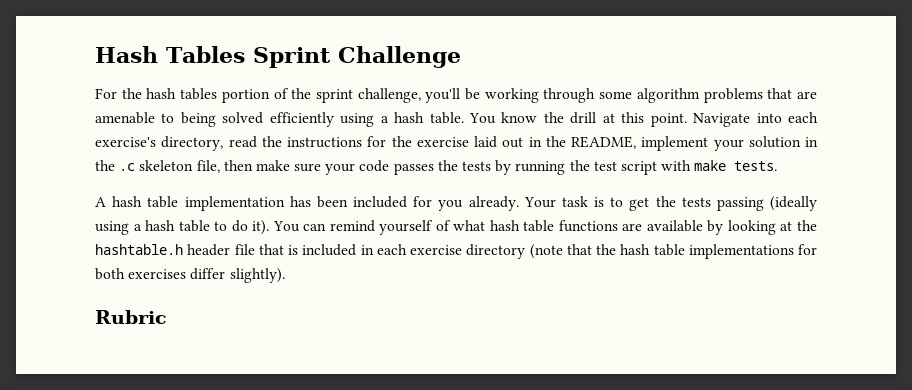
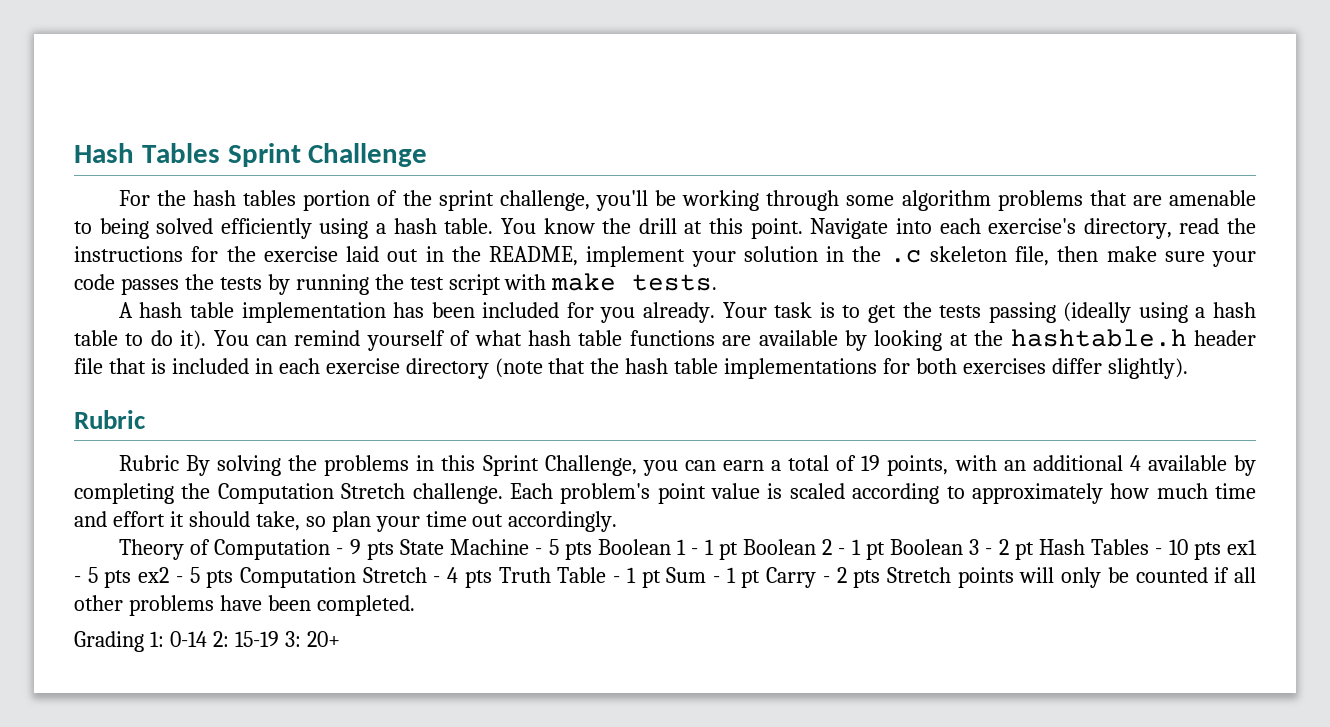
+ Rubric By solving the problems in this Sprint Challenge, you can earn a total of 19 points, with an additional 4 available by completing the Computation Stretch challenge. Each problem's point value is scaled according to approximately how much time and effort it should take, so plan your time out accordingly.
+ Theory of Computation - 9 pts State Machine - 5 pts Boolean 1 - 1 pt Boolean 2 - 1 pt Boolean 3 - 2 pt Hash Tables - 10 pts ex1 - 5 pts ex2 - 5 pts Computation Stretch - 4 pts Truth Table - 1 pt Sum - 1 pt Carry - 2 pts Stretch points will only be counted if all other problems have been completed.
+ Grading 1: 0-14 2: 15-19 3: 20+

